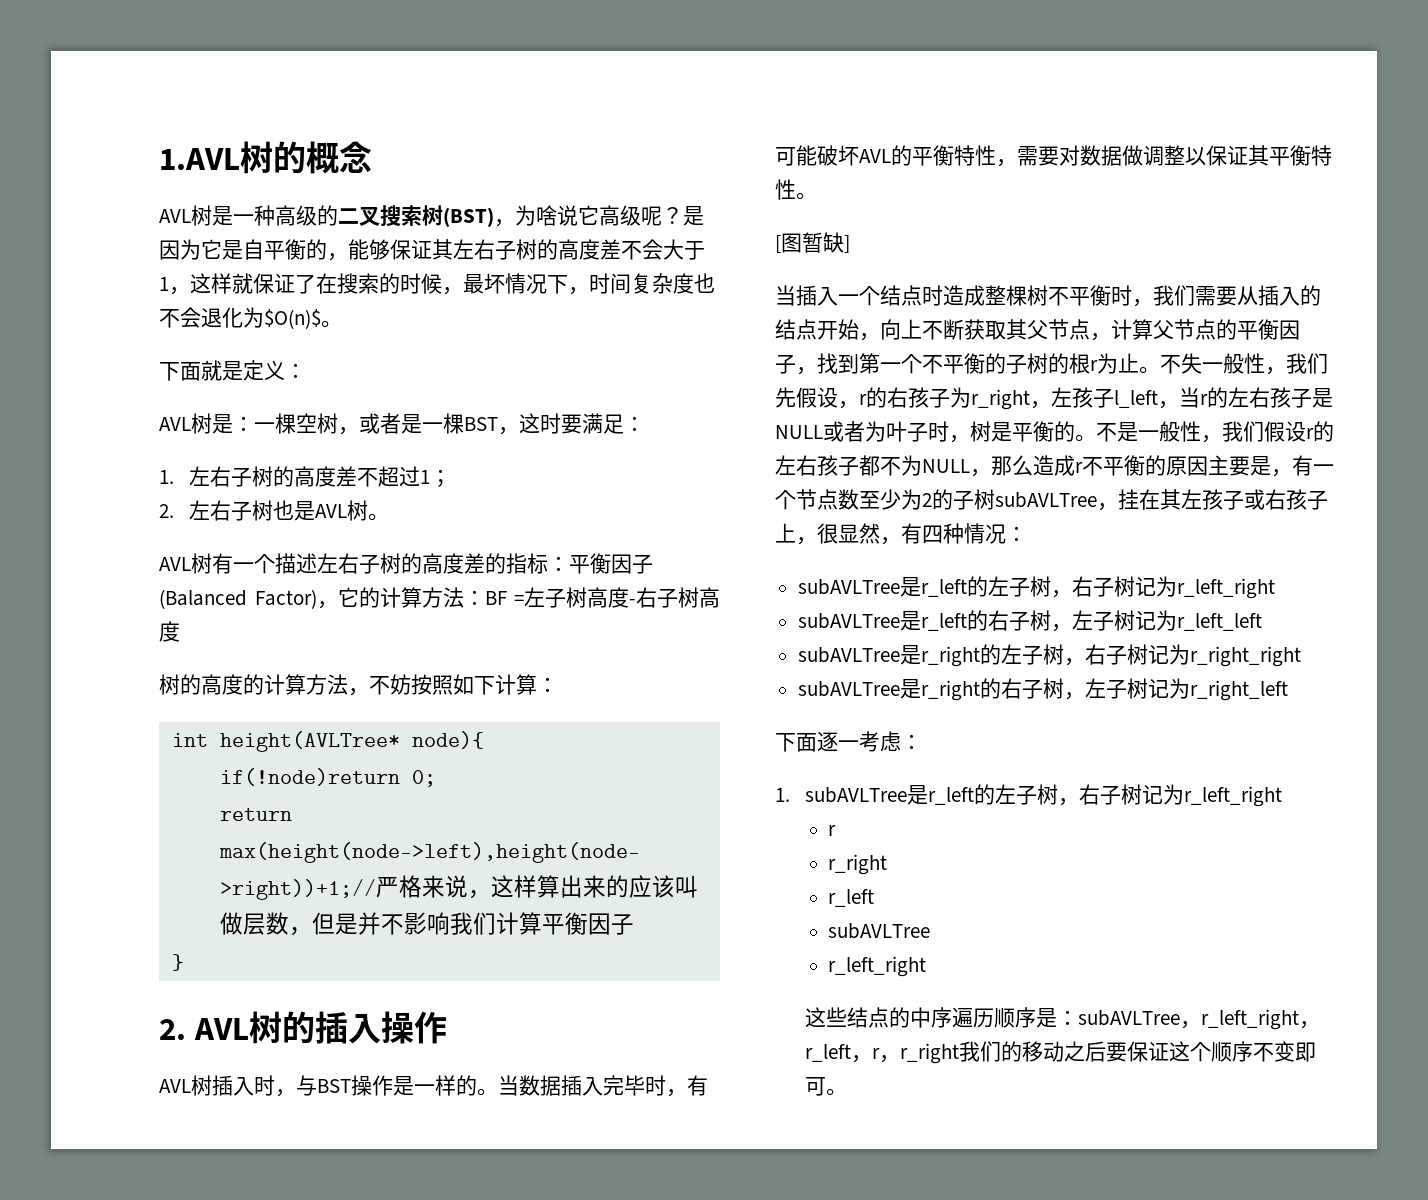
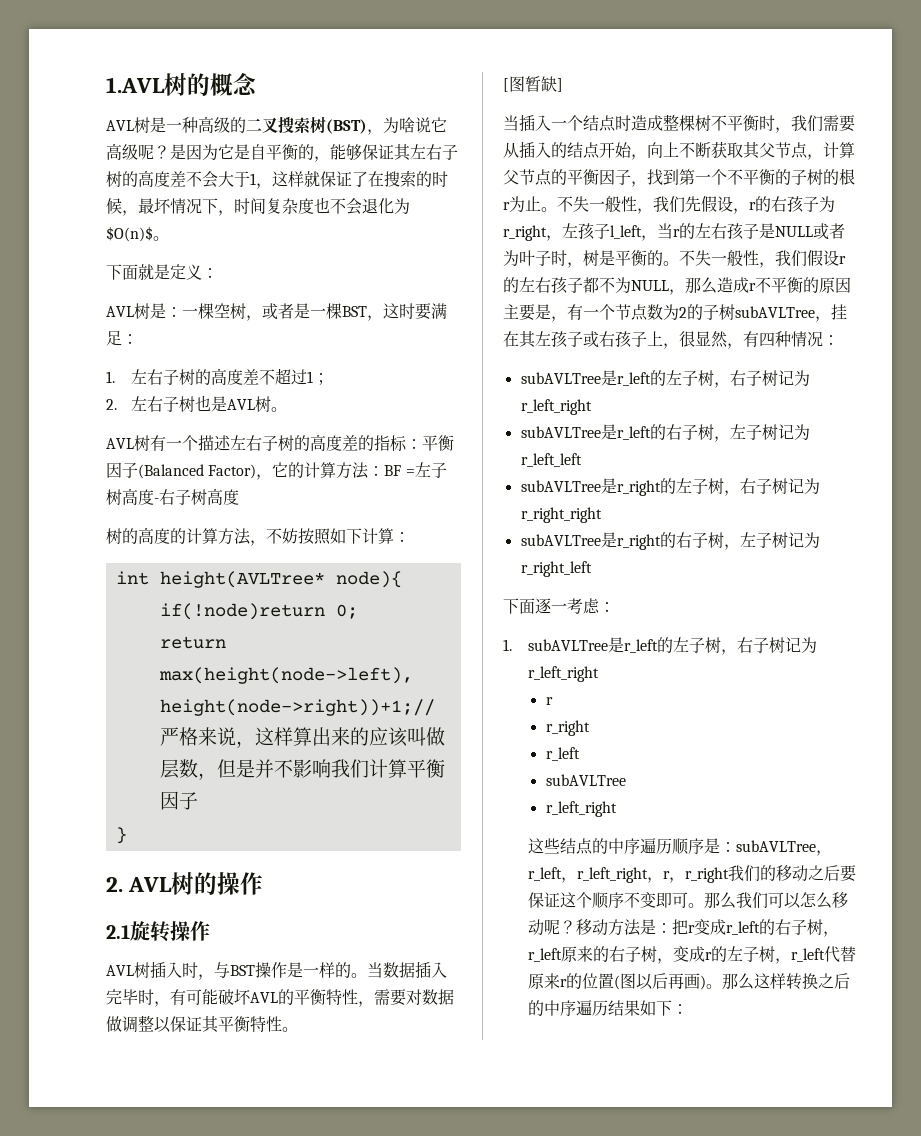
- 2. AVL树的插入操作
+ 2. AVL树的操作
+ 2.1旋转操作
- 不是一般性，我们假设r的左右孩子都不为NULL，那么造成r不平衡的原因主要是，有一个节点数至少为2的子树subAVLTree，挂在其左孩子或右孩子上，很显然，有四种情况：
+ 不失一般性，我们假设r的左右孩子都不为NULL，那么造成r不平衡的原因主要是，有一个节点数为2的子树subAVLTree，挂在其左孩子或右孩子上，很显然，有四种情况：
- 这些结点的中序遍历顺序是：subAVLTree，r_left_right，r_left，r，r_right我们的移动之后要保证这个顺序不变即可。
+ 这些结点的中序遍历顺序是：subAVLTree，r_left，r_left_right，r，r_right我们的移动之后要保证这个顺序不变即可。
+ 那么我们可以怎么移动呢？移动方法是：把r变成r_left的右子树，r_left原来的右子树，变成r的左子树，r_left代替原来r的位置(图以后再画)。那么这样转换之后的中序遍历结果如下：

